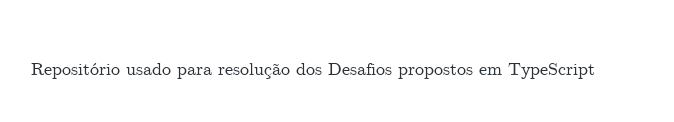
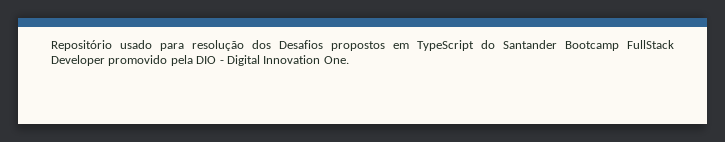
- Repositório usado para resolução dos Desafios propostos em TypeScript
+ Repositório usado para resolução dos Desafios propostos em TypeScript do Santander Bootcamp FullStack Developer promovido pela DIO - Digital Innovation One.

